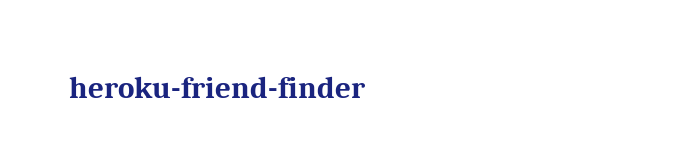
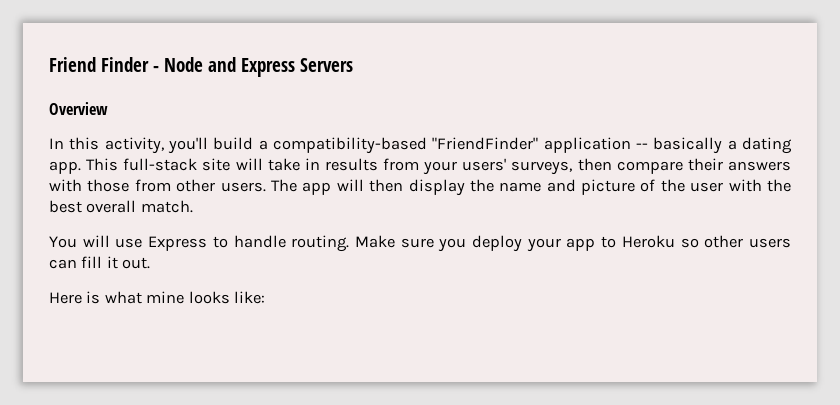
- heroku-friend-finder
+ Friend Finder - Node and Express Servers
+ Overview
+ In this activity, you'll build a compatibility-based "FriendFinder" application -- basically a dating app. This full-stack site will take in results from your users' surveys, then compare their answers with those from other users. The app will then display the name and picture of the user with the best overall match.
+ You will use Express to handle routing. Make sure you deploy your app to Heroku so other users can fill it out.
+ Here is what mine looks like:

